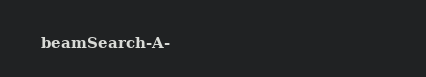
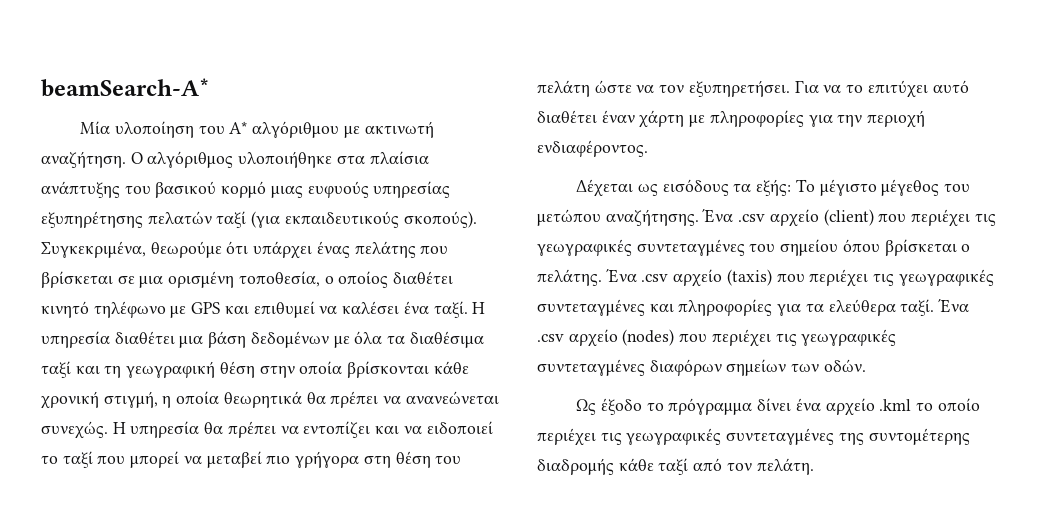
- beamSearch-A-
+ beamSearch-A*
+ Μία υλοποίηση του Α* αλγόριθμου με ακτινωτή αναζήτηση. Ο αλγόριθμος υλοποιήθηκε στα πλαίσια ανάπτυξης του βασικού κορμό μιας ευφυούς υπηρεσίας εξυπηρέτησης πελατών ταξί (για εκπαιδευτικούς σκοπούς). Συγκεκριμένα, θεωρούμε ότι υπάρχει ένας πελάτης που βρίσκεται σε μια ορισμένη τοποθεσία, ο οποίος διαθέτει κινητό τηλέφωνο με GPS και επιθυμεί να καλέσει ένα ταξί. Η υπηρεσία διαθέτει μια βάση δεδομένων με όλα τα διαθέσιμα ταξί και τη γεωγραφική θέση στην οποία βρίσκονται κάθε χρονική στιγμή, η οποία θεωρητικά θα πρέπει να ανανεώνεται συνεχώς. Η υπηρεσία θα πρέπει να εντοπίζει και να ειδοποιεί το ταξί που μπορεί να μεταβεί πιο γρήγορα στη θέση του πελάτη ώστε να τον εξυπηρετήσει. Για να το επιτύχει αυτό διαθέτει έναν χάρτη με πληροφορίες για την περιοχή ενδιαφέροντος.
+ Δέχεται ως εισόδους τα εξής: Το μέγιστο μέγεθος του μετώπου αναζήτησης. Ένα .csv αρχείο (client) που περιέχει τις γεωγραφικές συντεταγμένες του σημείου όπου βρίσκεται ο πελάτης. Ένα .csv αρχείο (taxis) που περιέχει τις γεωγραφικές συντεταγμένες και πληροφορίες για τα ελεύθερα ταξί. Ένα .csv αρχείο (nodes) που περιέχει τις γεωγραφικές συντεταγμένες διαφόρων σημείων των οδών.
+ Ως έξοδο το πρόγραμμα δίνει ένα αρχείο .kml το οποίο περιέχει τις γεωγραφικές συντεταγμένες της συντομέτερης διαδρομής κάθε ταξί από τον πελάτη.

